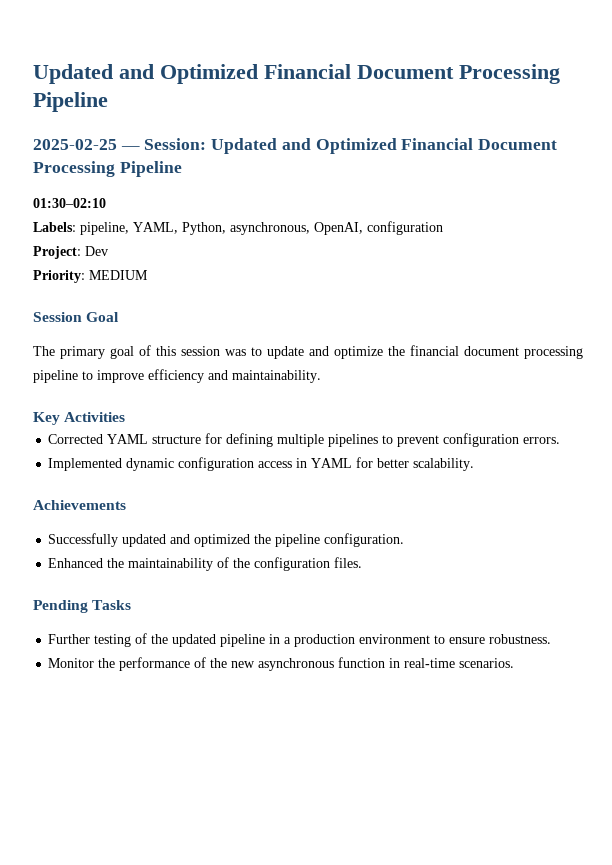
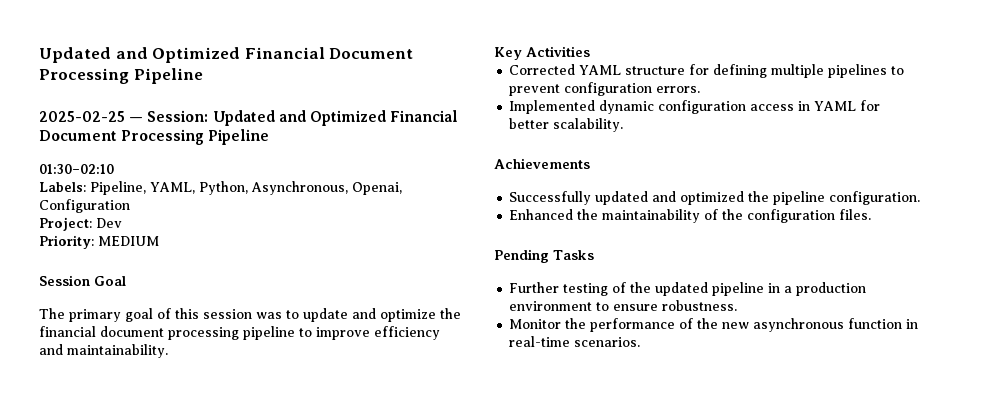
- Labels: pipeline, YAML, Python, asynchronous, OpenAI, configuration
+ Labels: Pipeline, YAML, Python, Asynchronous, Openai, Configuration

